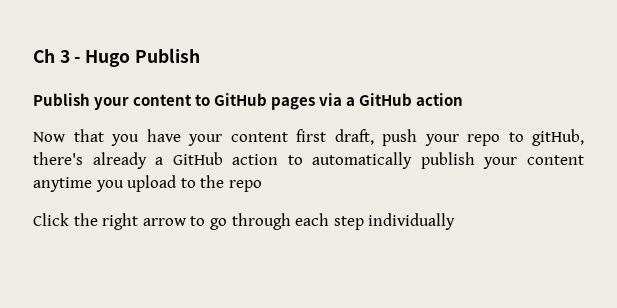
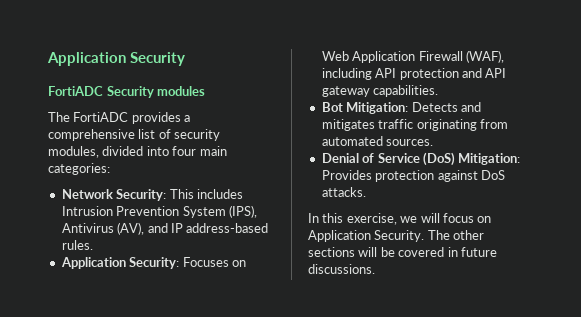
- Ch 3 - Hugo Publish
- Publish your content to GitHub pages via a GitHub action
- Now that you have your content first draft, push your repo to gitHub, there's already a GitHub action to automatically publish your content anytime you upload to the repo
- Click the right arrow to go through each step individually
+ Application Security
+ FortiADC Security modules
+ The FortiADC provides a comprehensive list of security modules, divided into four main categories:
+ Network Security: This includes Intrusion Prevention System (IPS), Antivirus (AV), and IP address-based rules.
+ Application Security: Focuses on Web Application Firewall (WAF), including API protection and API gateway capabilities.
+ Bot Mitigation: Detects and mitigates traffic originating from automated sources.
+ Denial of Service (DoS) Mitigation: Provides protection against DoS attacks.
+ In this exercise, we will focus on Application Security. The other sections will be covered in future discussions.

